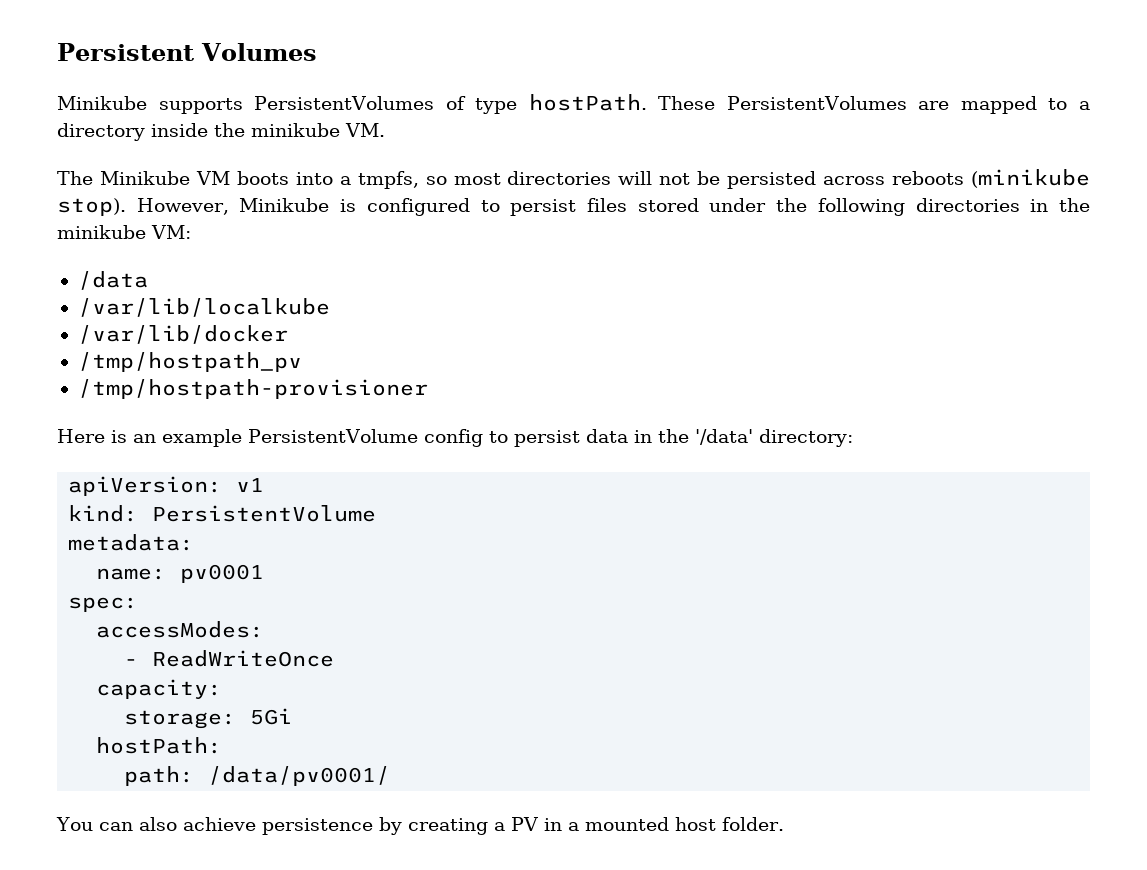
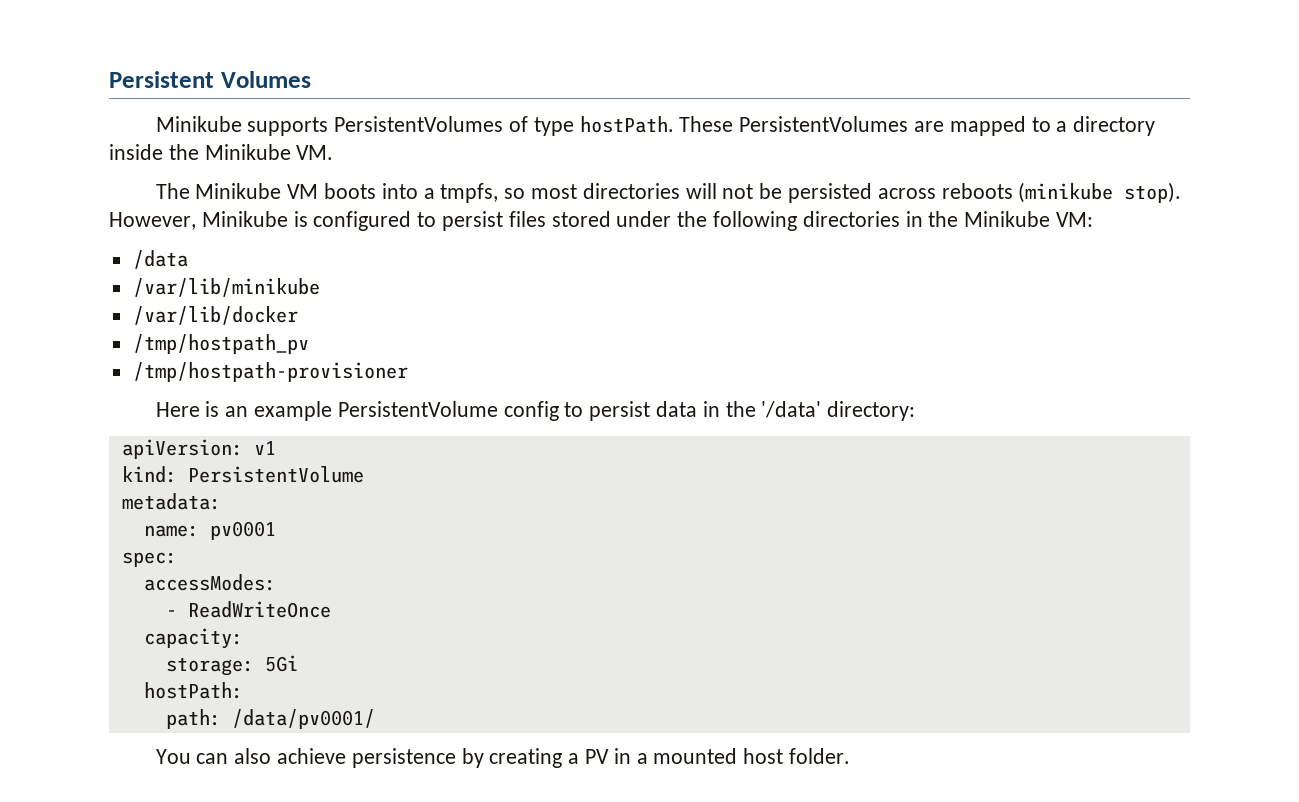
- These PersistentVolumes are mapped to a directory inside the minikube VM.
+ These PersistentVolumes are mapped to a directory inside the Minikube VM.
- However, Minikube is configured to persist files stored under the following directories in the minikube VM:
+ However, Minikube is configured to persist files stored under the following directories in the Minikube VM:
- /var/lib/localkube
+ /var/lib/minikube

